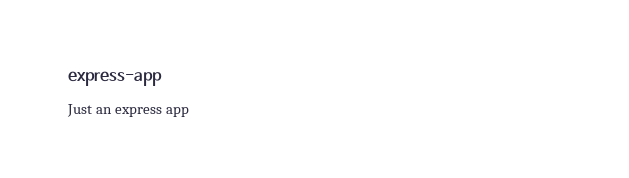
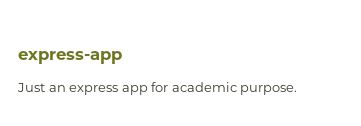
- Just an express app
+ Just an express app for academic purpose.

